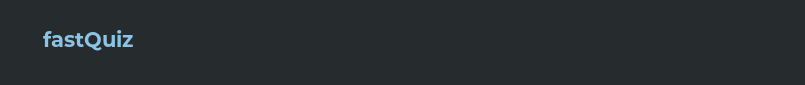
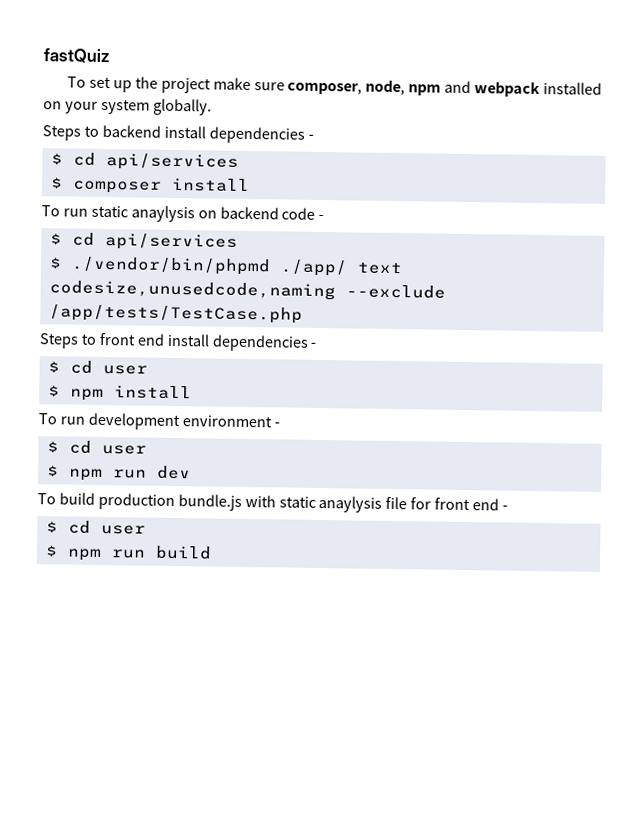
+ To set up the project make sure composer, node, npm and webpack installed on your system globally.
+ Steps to backend install dependencies -
+ $ cd api/services
+ $ composer install
+ To run static anaylysis on backend code -
+ $ cd api/services
+ $ ./vendor/bin/phpmd ./app/ text codesize,unusedcode,naming --exclude /app/tests/TestCase.php
+ Steps to front end install dependencies -
+ $ cd user
+ $ npm install
+ To run development environment -
+ $ cd user
+ $ npm run dev
+ To build production bundle.js with static anaylysis file for front end -
+ $ cd user
+ $ npm run build

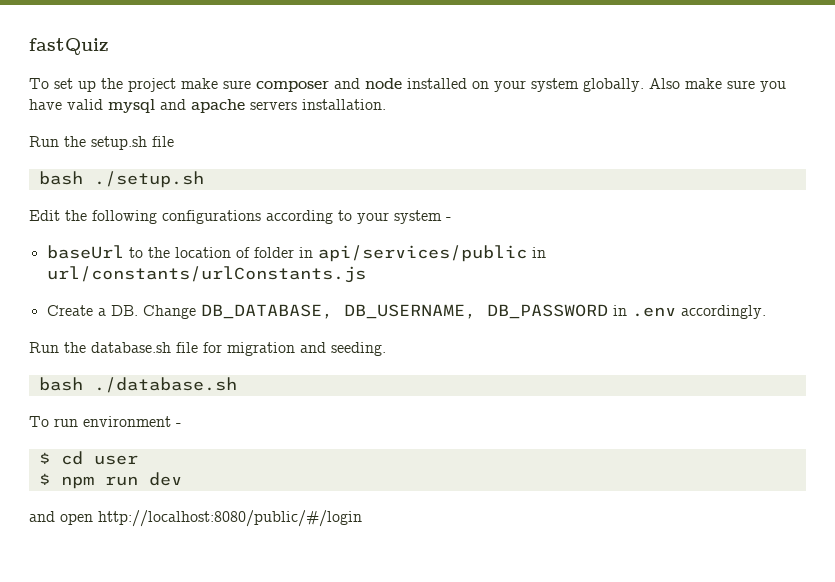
- To set up the project make sure composer, node, npm and webpack installed on your system globally.
- Steps to backend install dependencies -
- $ cd api/services
- $ composer install
- To run static anaylysis on backend code -
- $ cd api/services
- $ ./vendor/bin/phpmd ./app/ text codesize,unusedcode,naming --exclude /app/tests/TestCase.php
- Steps to front end install dependencies -
- $ cd user
- $ npm install
- To run development environment -
+ To set up the project make sure composer and node installed on your system globally. Also make sure you have valid mysql and apache servers installation.
+ Run the setup.sh file
+ bash ./setup.sh
+ Edit the following configurations according to your system -
+ baseUrl to the location of folder in api/services/public in url/constants/urlConstants.js
+ Create a DB. Change DB_DATABASE, DB_USERNAME, DB_PASSWORD in .env accordingly.
+ Run the database.sh file for migration and seeding.
+ bash ./database.sh
+ To run environment -
- To build production bundle.js with static anaylysis file for front end -
- $ cd user
- $ npm run build
+ and open http://localhost:8080/public/#/login

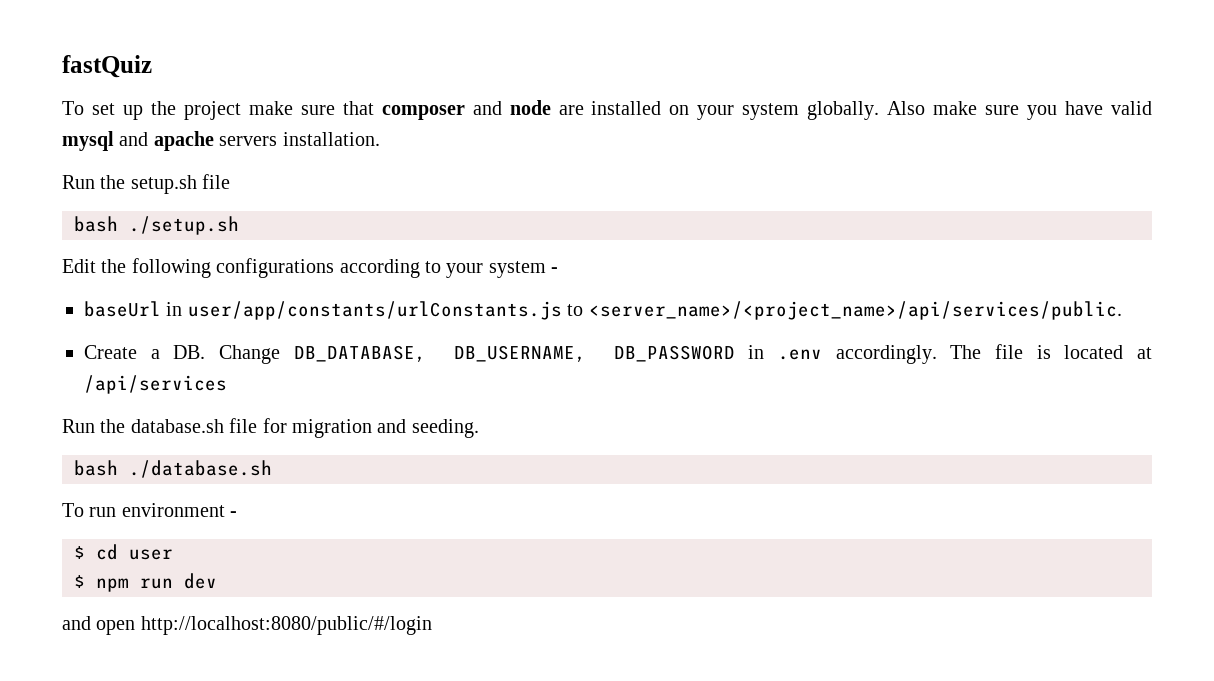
- To set up the project make sure composer and node installed on your system globally.
+ To set up the project make sure that composer and node are installed on your system globally.
- baseUrl to the location of folder in api/services/public in url/constants/urlConstants.js
+ baseUrl in user/app/constants/urlConstants.js to <server_name>/<project_name>/api/services/public.
+ The file is located at /api/services

